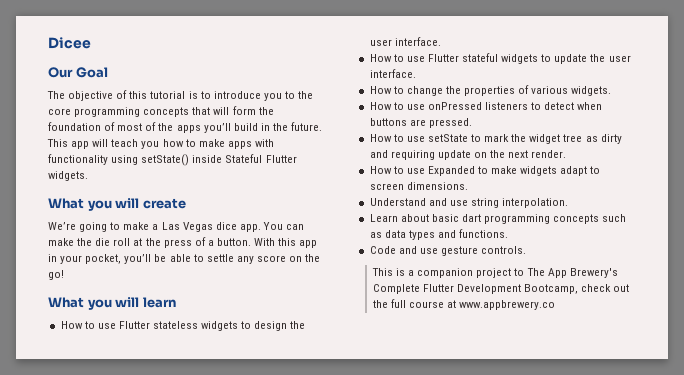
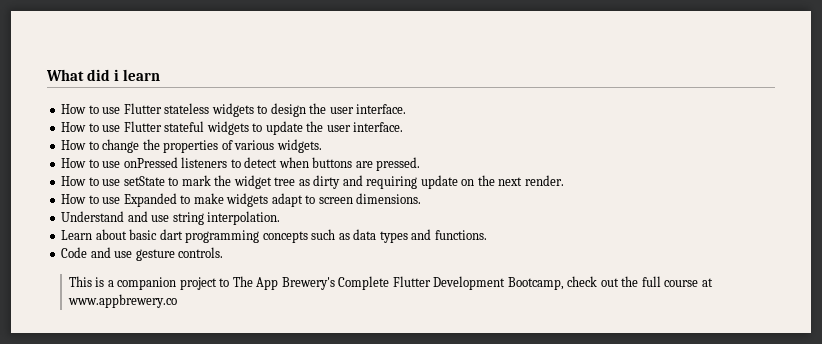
- Dicee
- Our Goal
- The objective of this tutorial is to introduce you to the core programming concepts that will form the foundation of most of the apps you’ll build in the future. This app will teach you how to make apps with functionality using setState() inside Stateful Flutter widgets.
- What you will create
- We’re going to make a Las Vegas dice app. You can make the die roll at the press of a button. With this app in your pocket, you’ll be able to settle any score on the go!
- What you will learn
+ What did i learn

